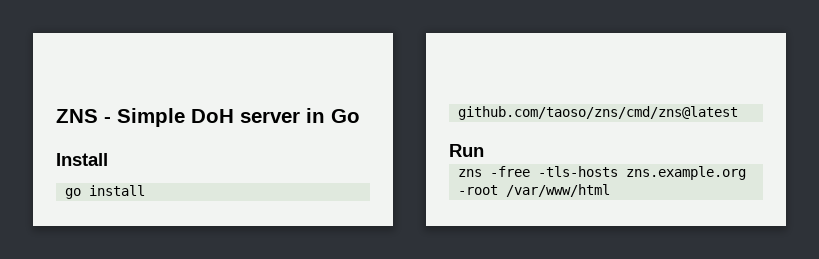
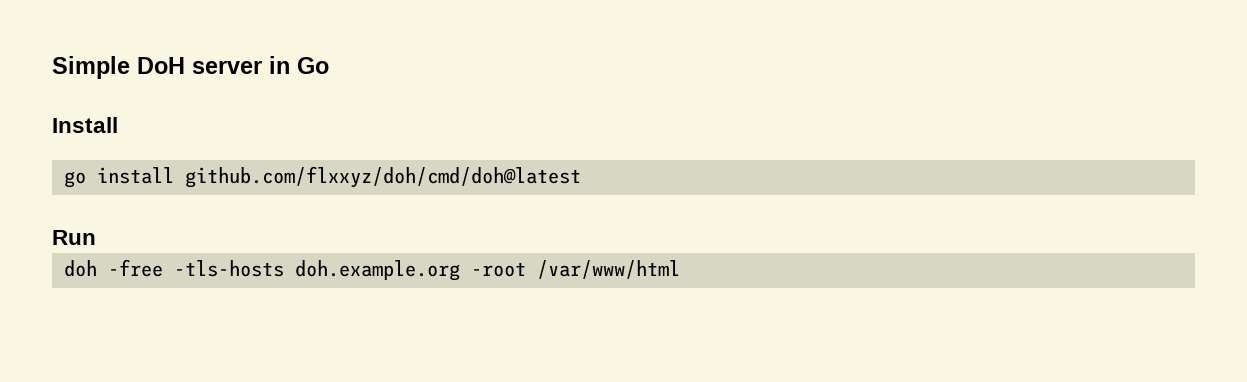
- ZNS - Simple DoH server in Go
+ Simple DoH server in Go
- go install github.com/taoso/zns/cmd/zns@latest
+ go install github.com/flxxyz/doh/cmd/doh@latest
- zns -free -tls-hosts zns.example.org -root /var/www/html
+ doh -free -tls-hosts doh.example.org -root /var/www/html

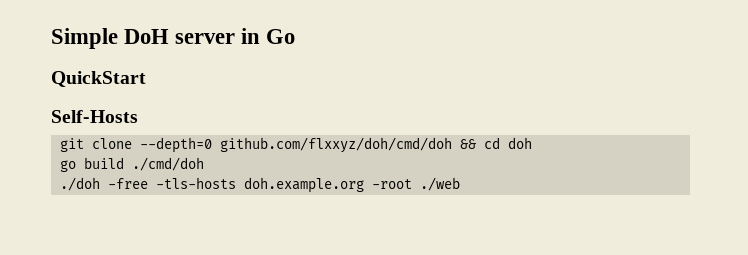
- Install
- go install github.com/flxxyz/doh/cmd/doh@latest
- Run
- doh -free -tls-hosts doh.example.org -root /var/www/html
+ QuickStart
+ Self-Hosts
+ git clone --depth=0 github.com/flxxyz/doh/cmd/doh && cd doh
+ go build ./cmd/doh
+ ./doh -free -tls-hosts doh.example.org -root ./web

